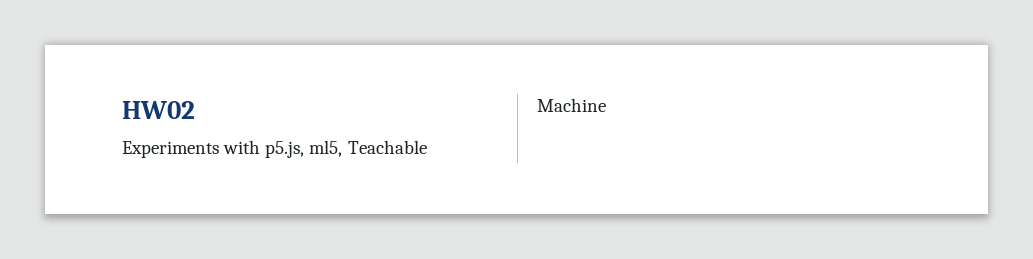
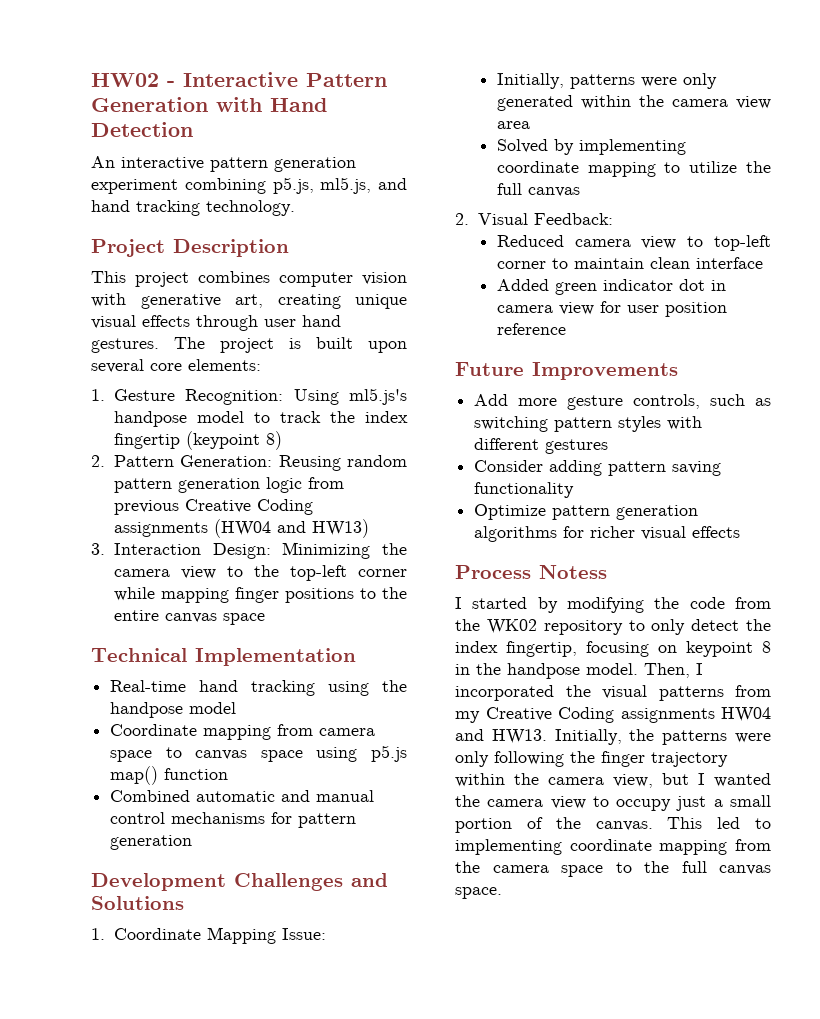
- HW02
- Experiments with p5.js, ml5, Teachable Machine
+ HW02 - Interactive Pattern Generation with Hand Detection
+ An interactive pattern generation experiment combining p5.js, ml5.js, and hand tracking technology.
+ Project Description
+ This project combines computer vision with generative art, creating unique visual effects through user hand gestures. The project is built upon several core elements:
+ 1. Gesture Recognition: Using ml5.js's handpose model to track the index fingertip (keypoint 8)
+ 2. Pattern Generation: Reusing random pattern generation logic from previous Creative Coding assignments (HW04 and HW13)
+ 3. Interaction Design: Minimizing the camera view to the top-left corner while mapping finger positions to the entire canvas space
+ Technical Implementation
+ Real-time hand tracking using the handpose model
+ Coordinate mapping from camera space to canvas space using p5.js map() function
+ Combined automatic and manual control mechanisms for pattern generation
+ Development Challenges and Solutions
+ 1. Coordinate Mapping Issue:
+ Initially, patterns were only generated within the camera view area
+ Solved by implementing coordinate mapping to utilize the full canvas
+ 2. Visual Feedback:
+ Reduced camera view to top-left corner to maintain clean interface
+ Added green indicator dot in camera view for user position reference
+ Future Improvements
+ Add more gesture controls, such as switching pattern styles with different gestures
+ Consider adding pattern saving functionality
+ Optimize pattern generation algorithms for richer visual effects
+ Process Notess
+ I started by modifying the code from the WK02 repository to only detect the index fingertip, focusing on keypoint 8 in the handpose model. Then, I incorporated the visual patterns from my Creative Coding assignments HW04 and HW13. Initially, the patterns were only following the finger trajectory within the camera view, but I wanted the camera view to occupy just a small portion of the canvas. This led to implementing coordinate mapping from the camera space to the full canvas space.

